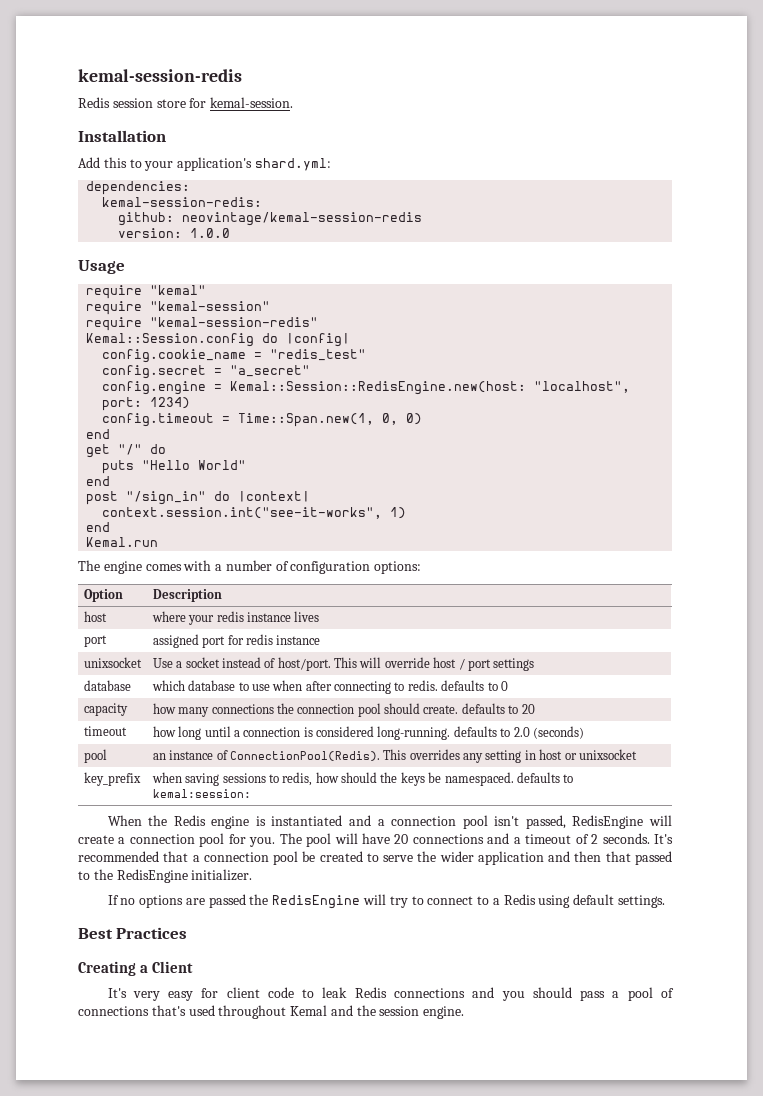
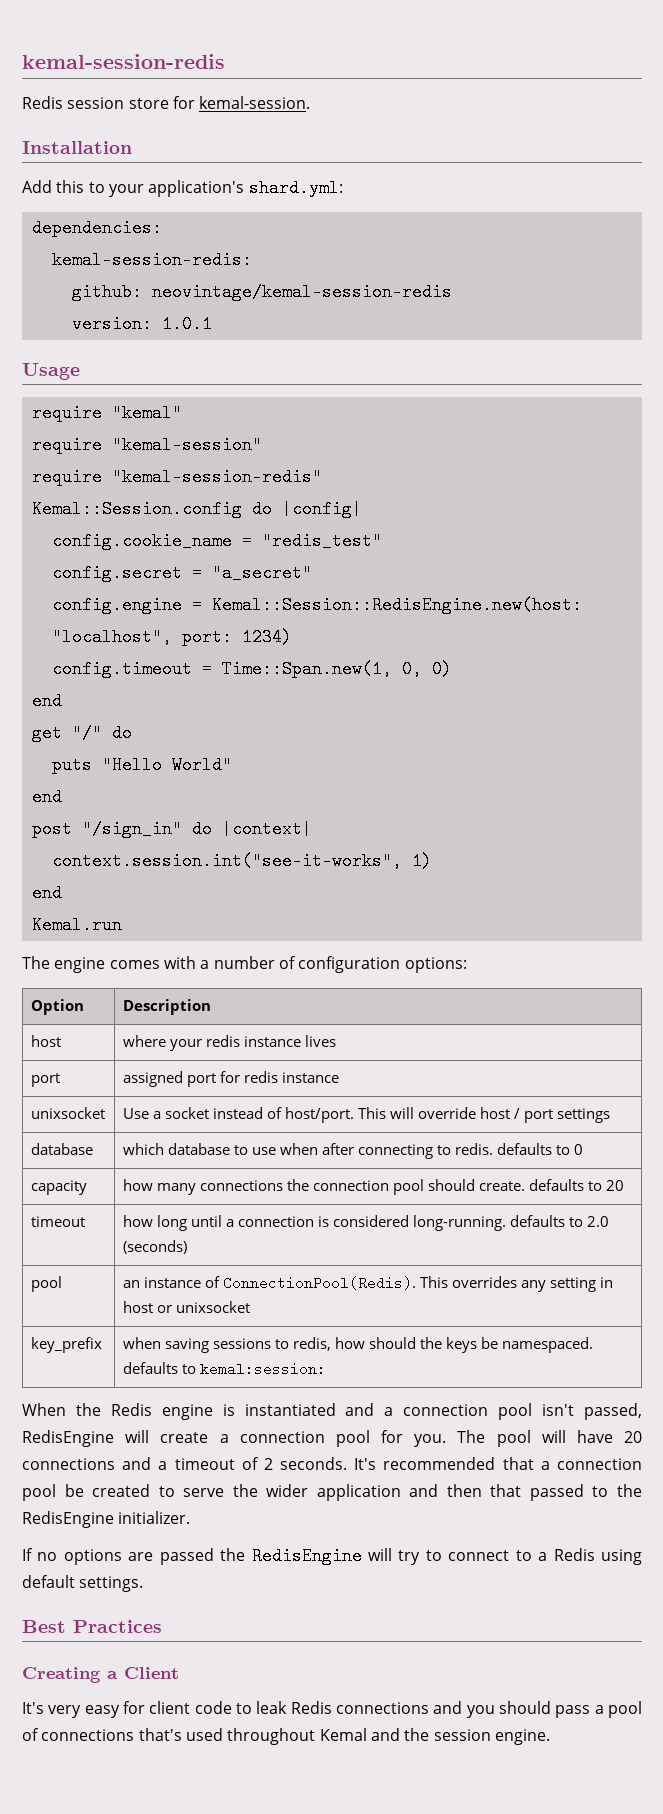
- version: 1.0.0
+ version: 1.0.1

